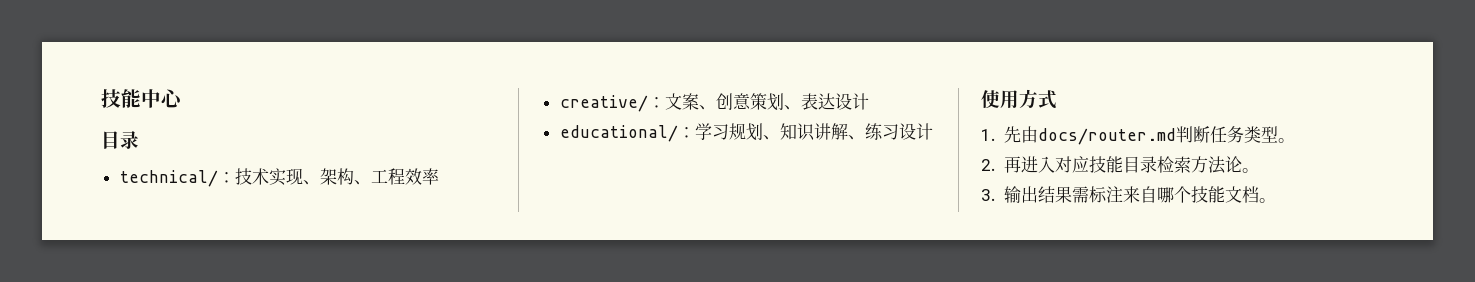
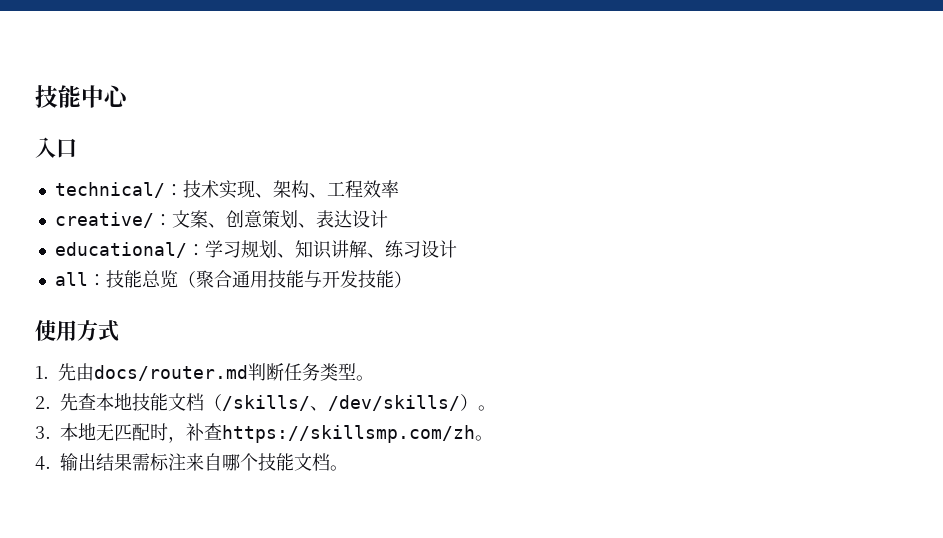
  技能中心
- 目录
+ 入口
+ all：技能总览（聚合通用技能与开发技能）
- 2.再进入对应技能目录检索方法论。
- 3.输出结果需标注来自哪个技能文档。
+ 2.先查本地技能文档（/skills/、/dev/skills/）。
+ 3.本地无匹配时，补查https://skillsmp.com/zh。
+ 4.输出结果需标注来自哪个技能文档。

